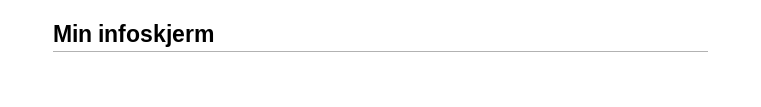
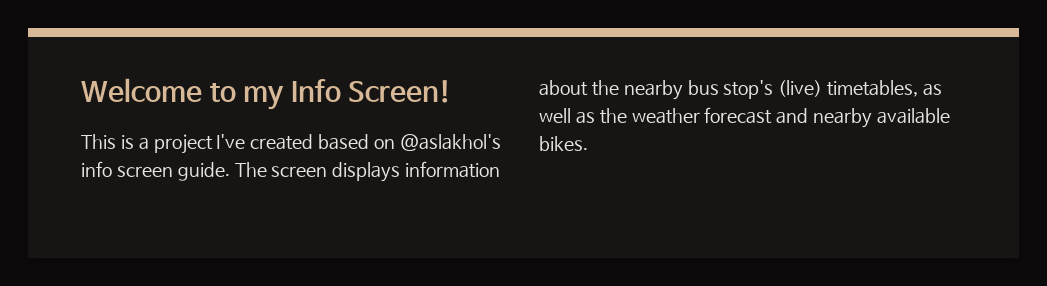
- Min infoskjerm
+ Welcome to my Info Screen!
+ This is a project I've created based on @aslakhol's info screen guide. The screen displays information about the nearby bus stop's (live) timetables, as well as the weather forecast and nearby available bikes.

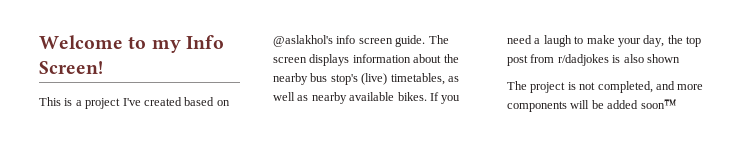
- The screen displays information about the nearby bus stop's (live) timetables, as well as the weather forecast and nearby available bikes.
+ The screen displays information about the nearby bus stop's (live) timetables, as well as nearby available bikes. If you need a laugh to make your day, the top post from r/dadjokes is also shown
+ The project is not completed, and more components will be added soon™

